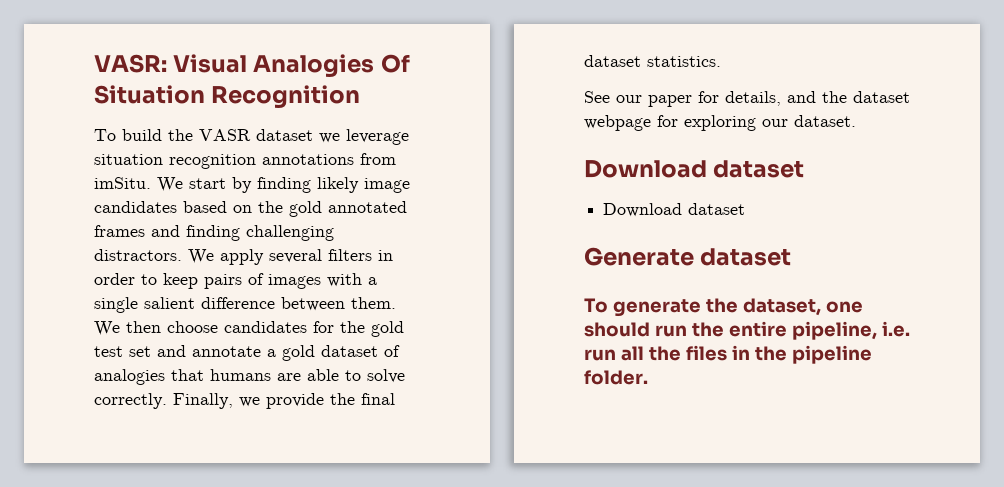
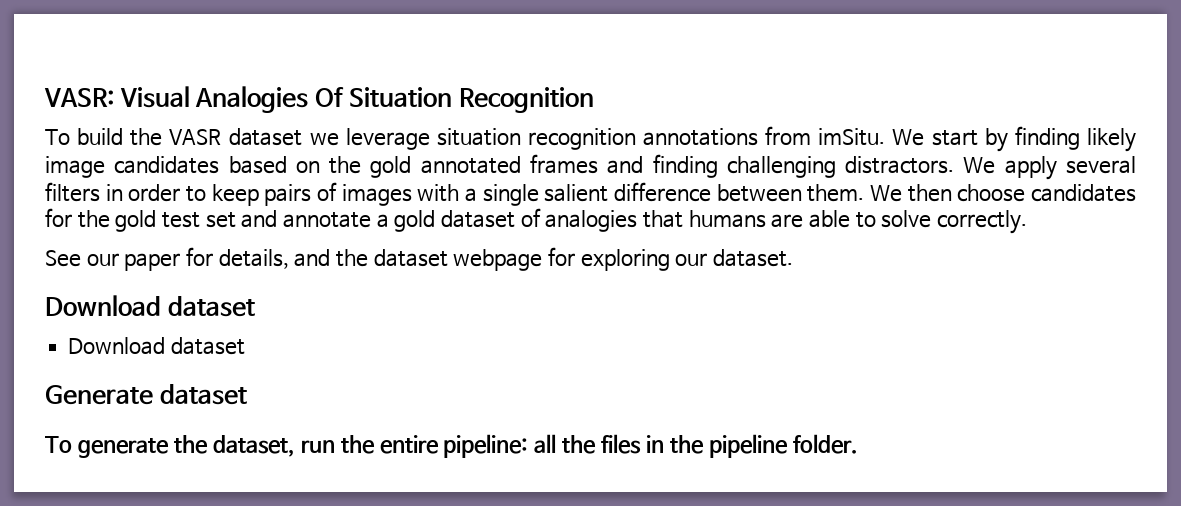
- Finally, we provide the final dataset statistics.
- To generate the dataset, one should run the entire pipeline, i.e. run all the files in the pipeline folder.
+ To generate the dataset, run the entire pipeline: all the files in the pipeline folder.

